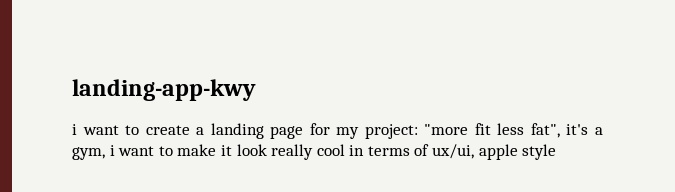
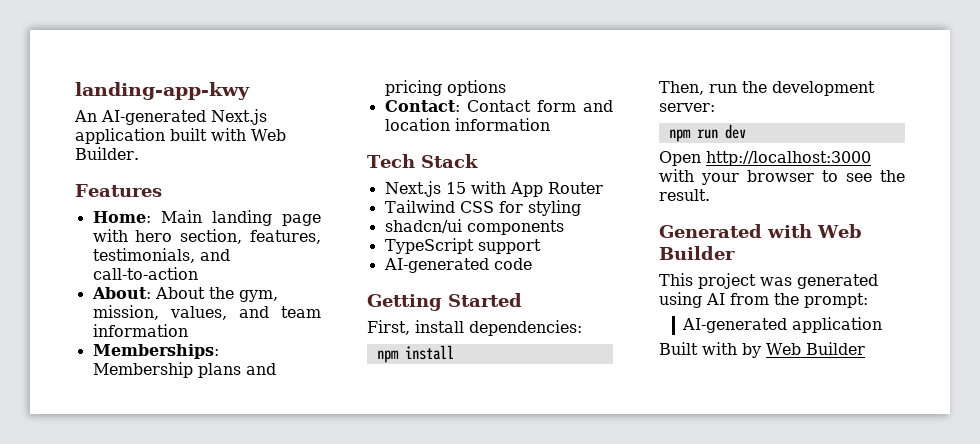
- i want to create a landing page for my project: "more fit less fat", it's a gym, i want to make it look really cool in terms of ux/ui, apple style
+ An AI-generated Next.js application built with Web Builder.
+ Features
+ Home: Main landing page with hero section, features, testimonials, and call-to-action
+ About: About the gym, mission, values, and team information
+ Memberships: Membership plans and pricing options
+ Contact: Contact form and location information
+ Tech Stack
+ Next.js 15 with App Router
+ Tailwind CSS for styling
+ shadcn/ui components
+ TypeScript support
+ AI-generated code
+ Getting Started
+ First, install dependencies:
+ npm install
+ Then, run the development server:
+ npm run dev
+ Open http://localhost:3000 with your browser to see the result.
+ Generated with Web Builder
+ This project was generated using AI from the prompt:
+ AI-generated application
+ Built with by Web Builder

